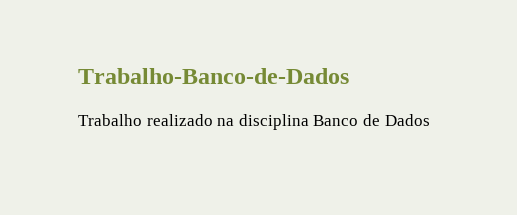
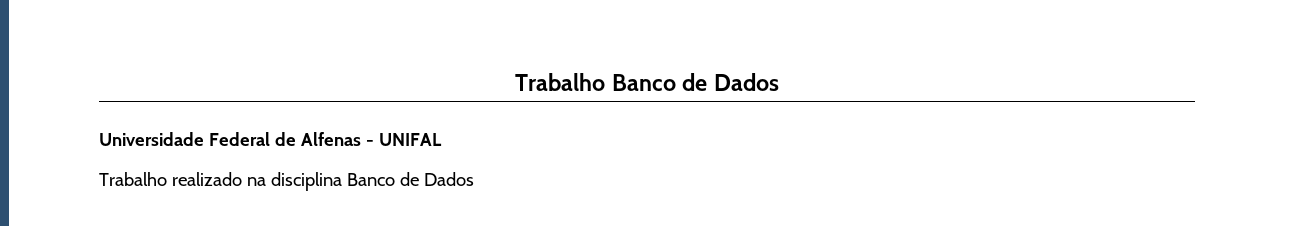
- Trabalho-Banco-de-Dados
+ Trabalho Banco de Dados
+ Universidade Federal de Alfenas - UNIFAL

